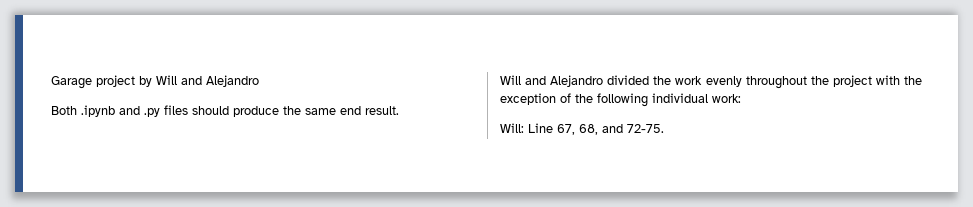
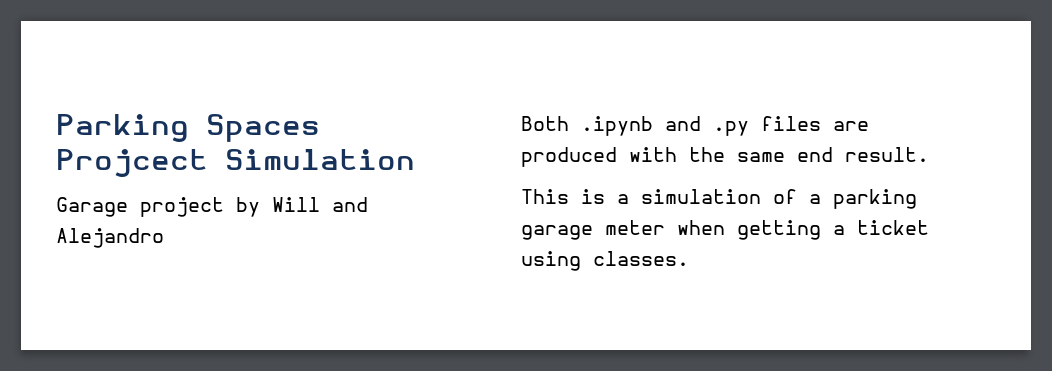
+ Parking Spaces Projcect Simulation
- Both .ipynb and .py files should produce the same end result.
+ Both .ipynb and .py files are produced with the same end result.
- Will and Alejandro divided the work evenly throughout the project with the exception of the following individual work:
- Will: Line 67, 68, and 72-75.
+ This is a simulation of a parking garage meter when getting a ticket using classes.

